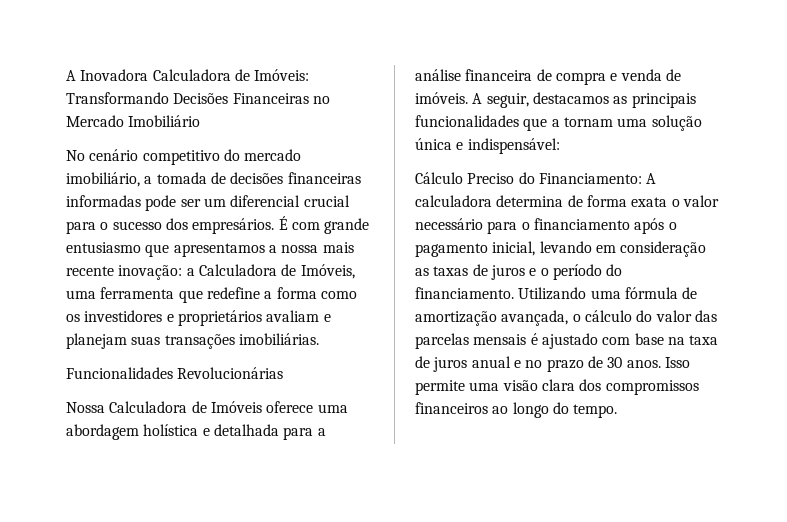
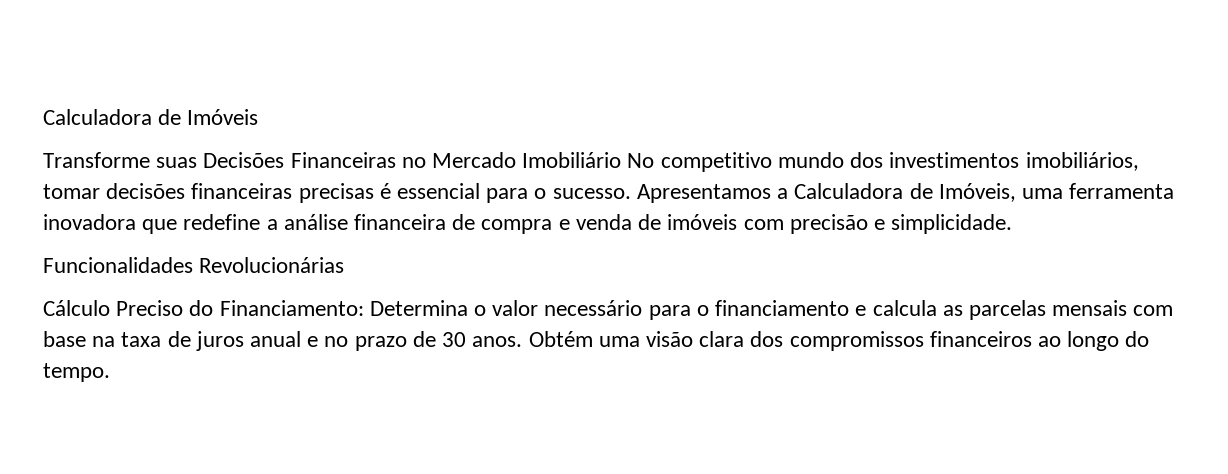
- A Inovadora Calculadora de Imóveis: Transformando Decisões Financeiras no Mercado Imobiliário
- No cenário competitivo do mercado imobiliário, a tomada de decisões financeiras informadas pode ser um diferencial crucial para o sucesso dos empresários. É com grande entusiasmo que apresentamos a nossa mais recente inovação: a Calculadora de Imóveis, uma ferramenta que redefine a forma como os investidores e proprietários avaliam e planejam suas transações imobiliárias.
+ Calculadora de Imóveis
+ Transforme suas Decisões Financeiras no Mercado Imobiliário No competitivo mundo dos investimentos imobiliários, tomar decisões financeiras precisas é essencial para o sucesso. Apresentamos a Calculadora de Imóveis, uma ferramenta inovadora que redefine a análise financeira de compra e venda de imóveis com precisão e simplicidade.
  Funcionalidades Revolucionárias
- Nossa Calculadora de Imóveis oferece uma abordagem holística e detalhada para a análise financeira de compra e venda de imóveis. A seguir, destacamos as principais funcionalidades que a tornam uma solução única e indispensável:
- Cálculo Preciso do Financiamento: A calculadora determina de forma exata o valor necessário para o financiamento após o pagamento inicial, levando em consideração as taxas de juros e o período do financiamento. Utilizando uma fórmula de amortização avançada, o cálculo do valor das parcelas mensais é ajustado com base na taxa de juros anual e no prazo de 30 anos.
+ Cálculo Preciso do Financiamento: Determina o valor necessário para o financiamento e calcula as parcelas mensais com base na taxa de juros anual e no prazo de 30 anos.
- Isso permite uma visão clara dos compromissos financeiros ao longo do tempo.
+ Obtém uma visão clara dos compromissos financeiros ao longo do tempo.

